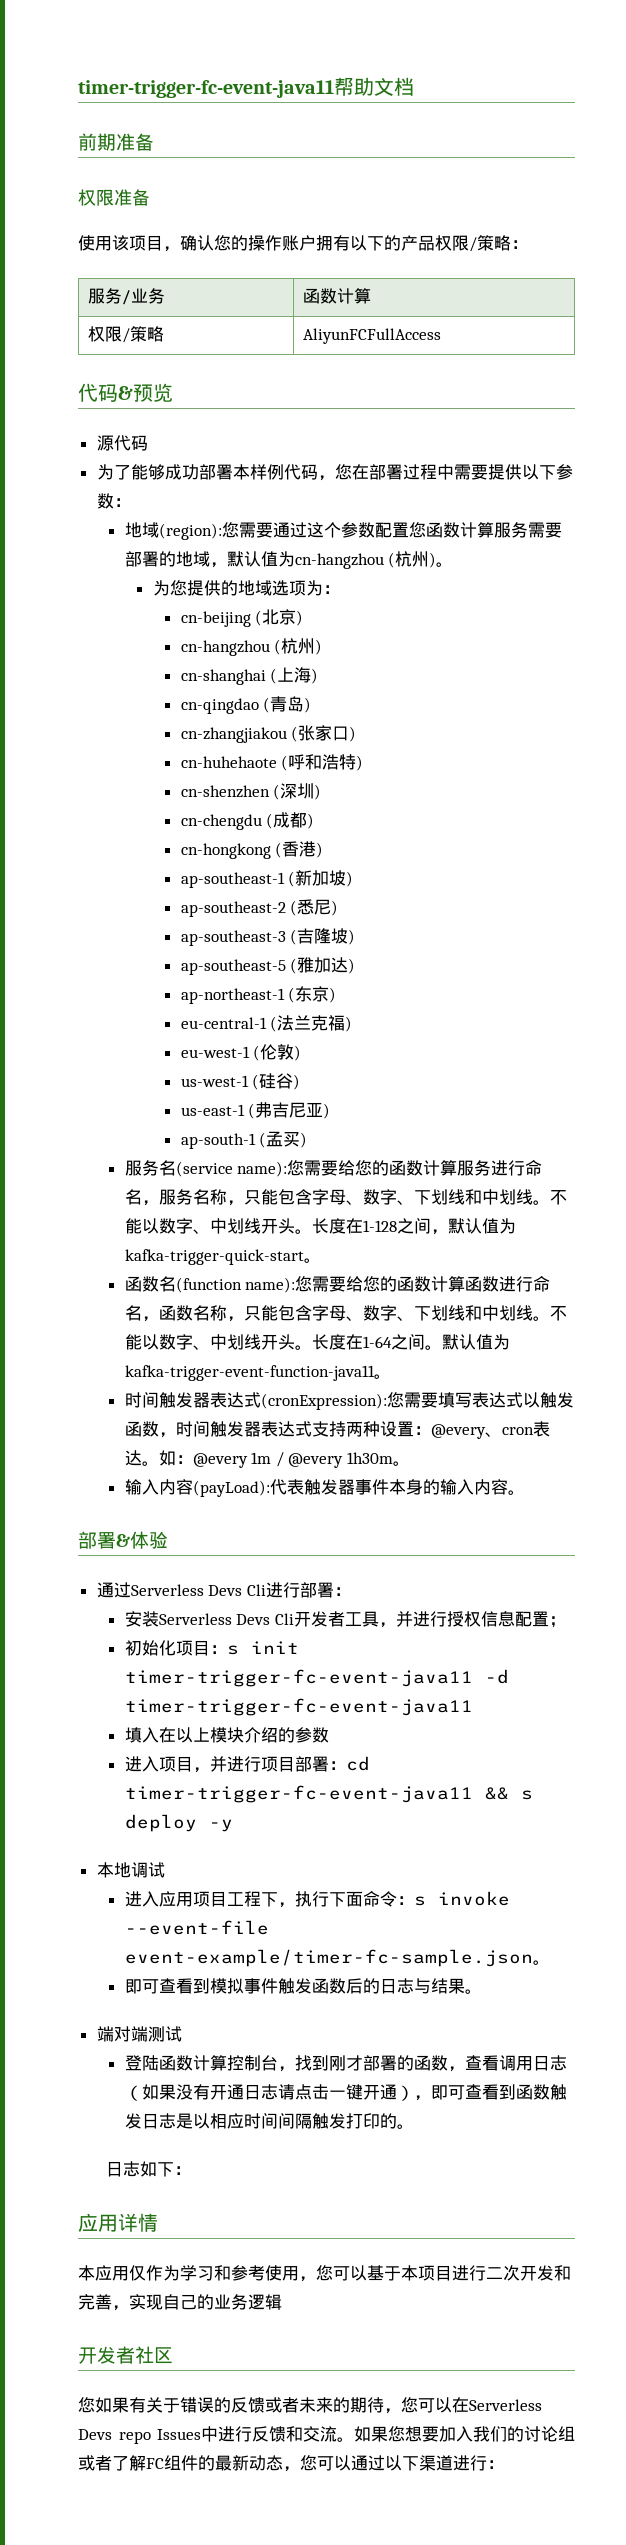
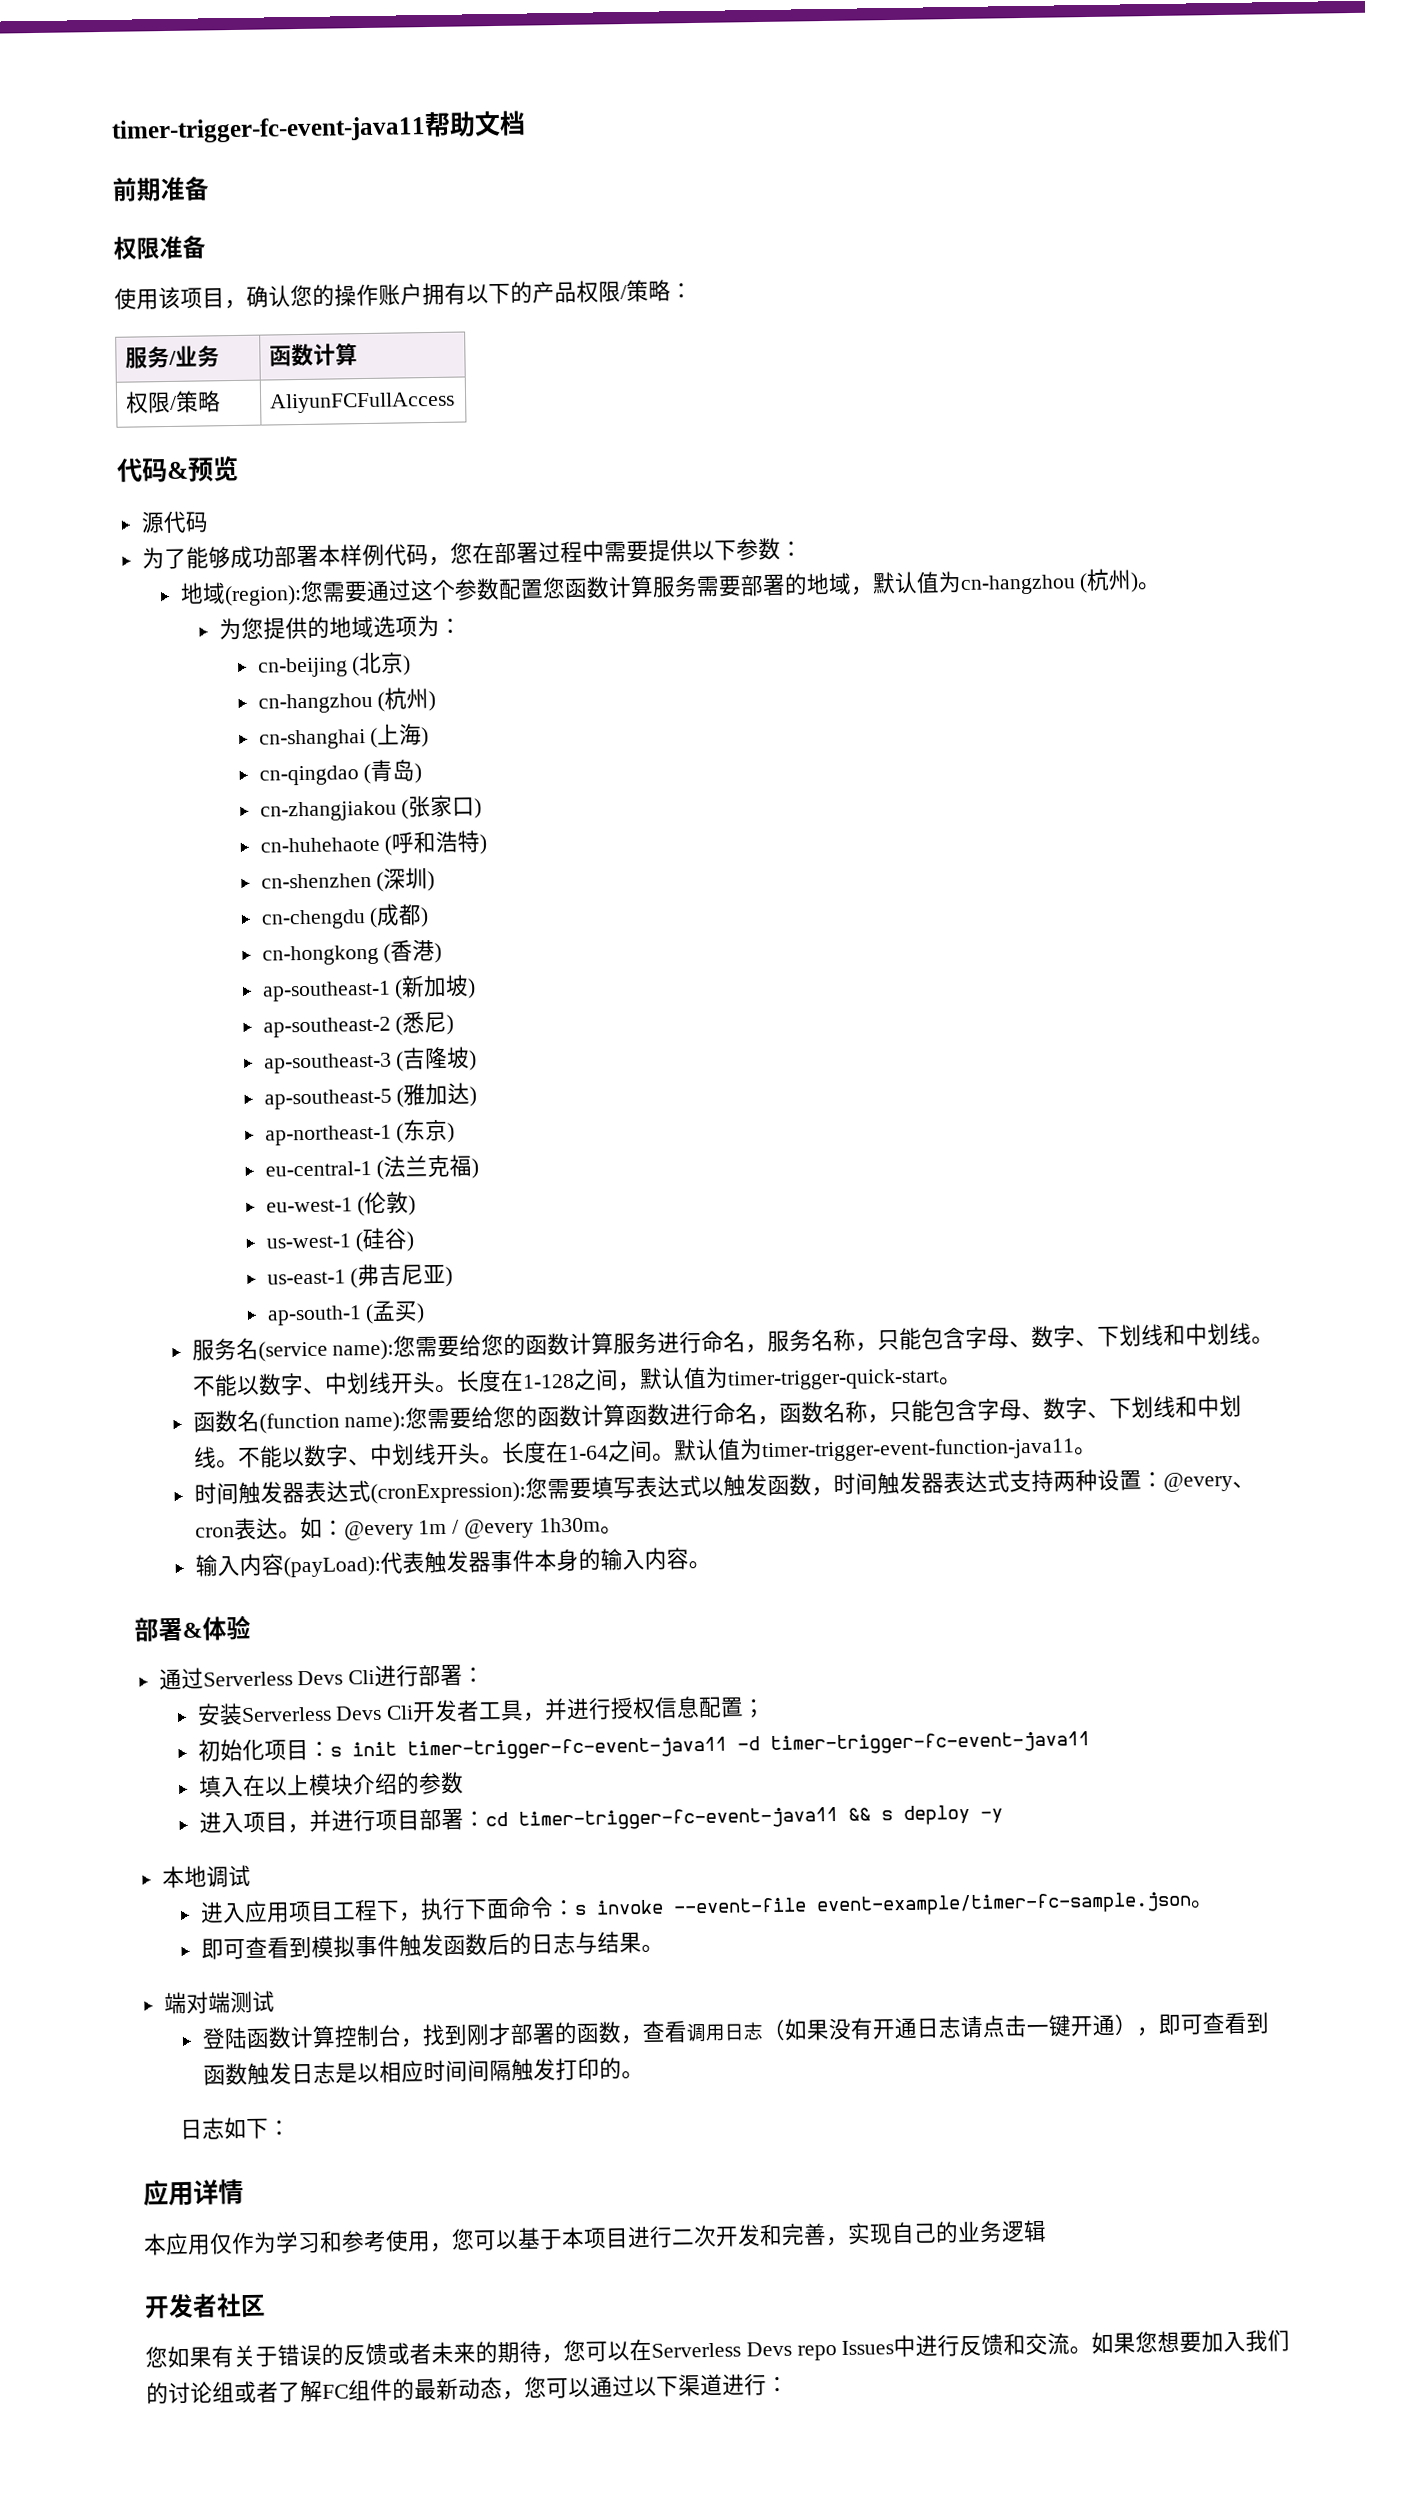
- 长度在1-128之间，默认值为kafka-trigger-quick-start。
+ 长度在1-128之间，默认值为timer-trigger-quick-start。
- 默认值为kafka-trigger-event-function-java11。
+ 默认值为timer-trigger-event-function-java11。

